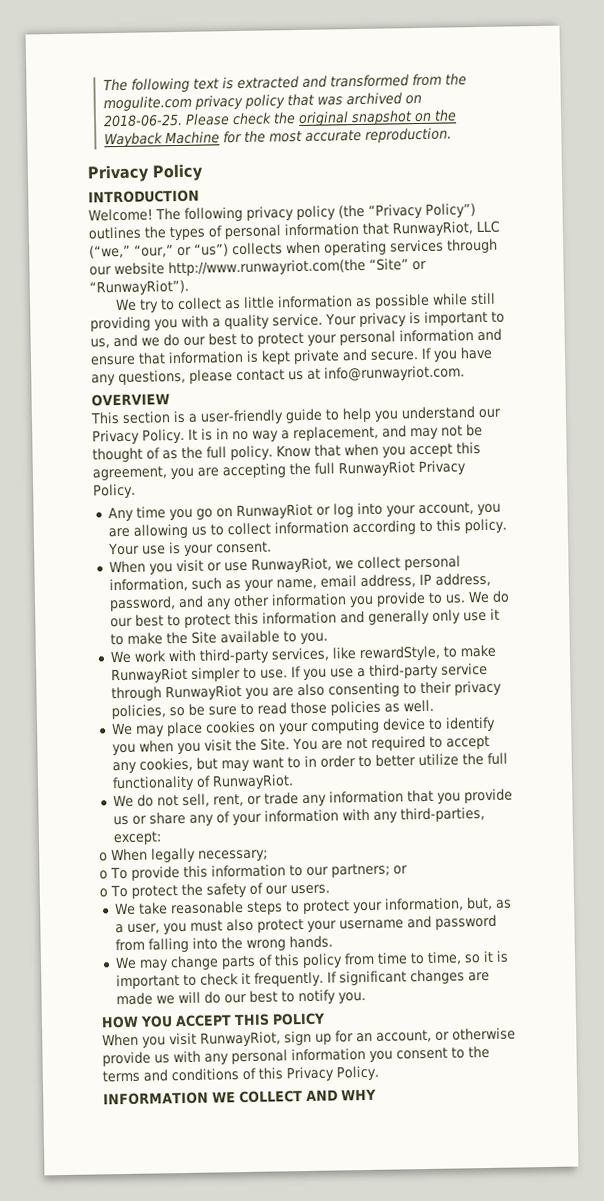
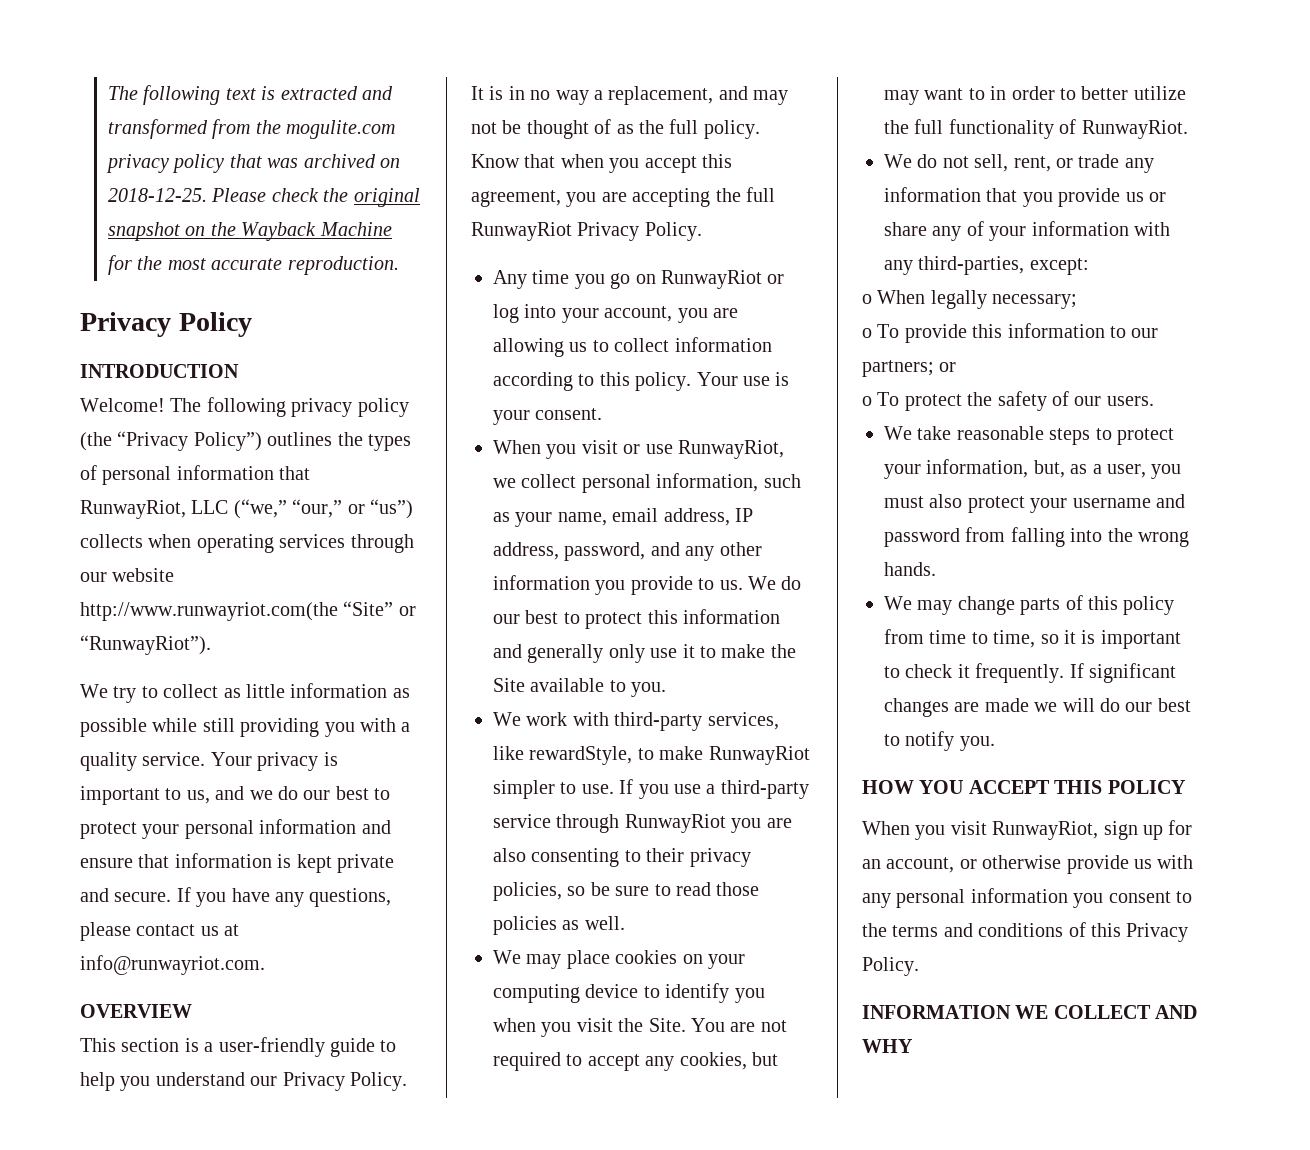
- The following text is extracted and transformed from the mogulite.com privacy policy that was archived on 2018-06-25.
+ The following text is extracted and transformed from the mogulite.com privacy policy that was archived on 2018-12-25.

